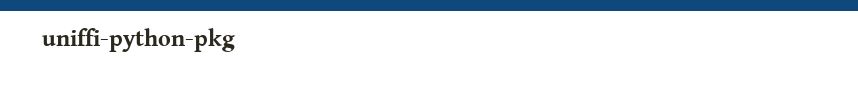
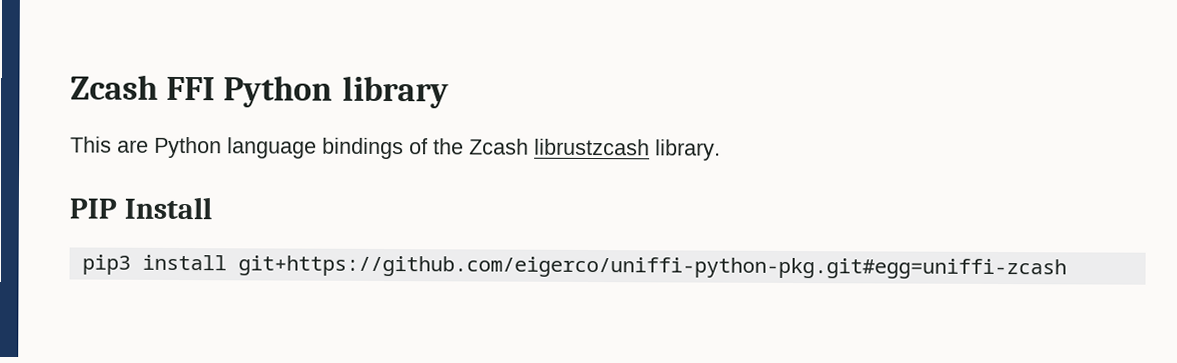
- uniffi-python-pkg
+ Zcash FFI Python library
+ This are Python language bindings of the Zcash librustzcash library.
+ PIP Install
+ pip3 install git+https://github.com/eigerco/uniffi-python-pkg.git#egg=uniffi-zcash

